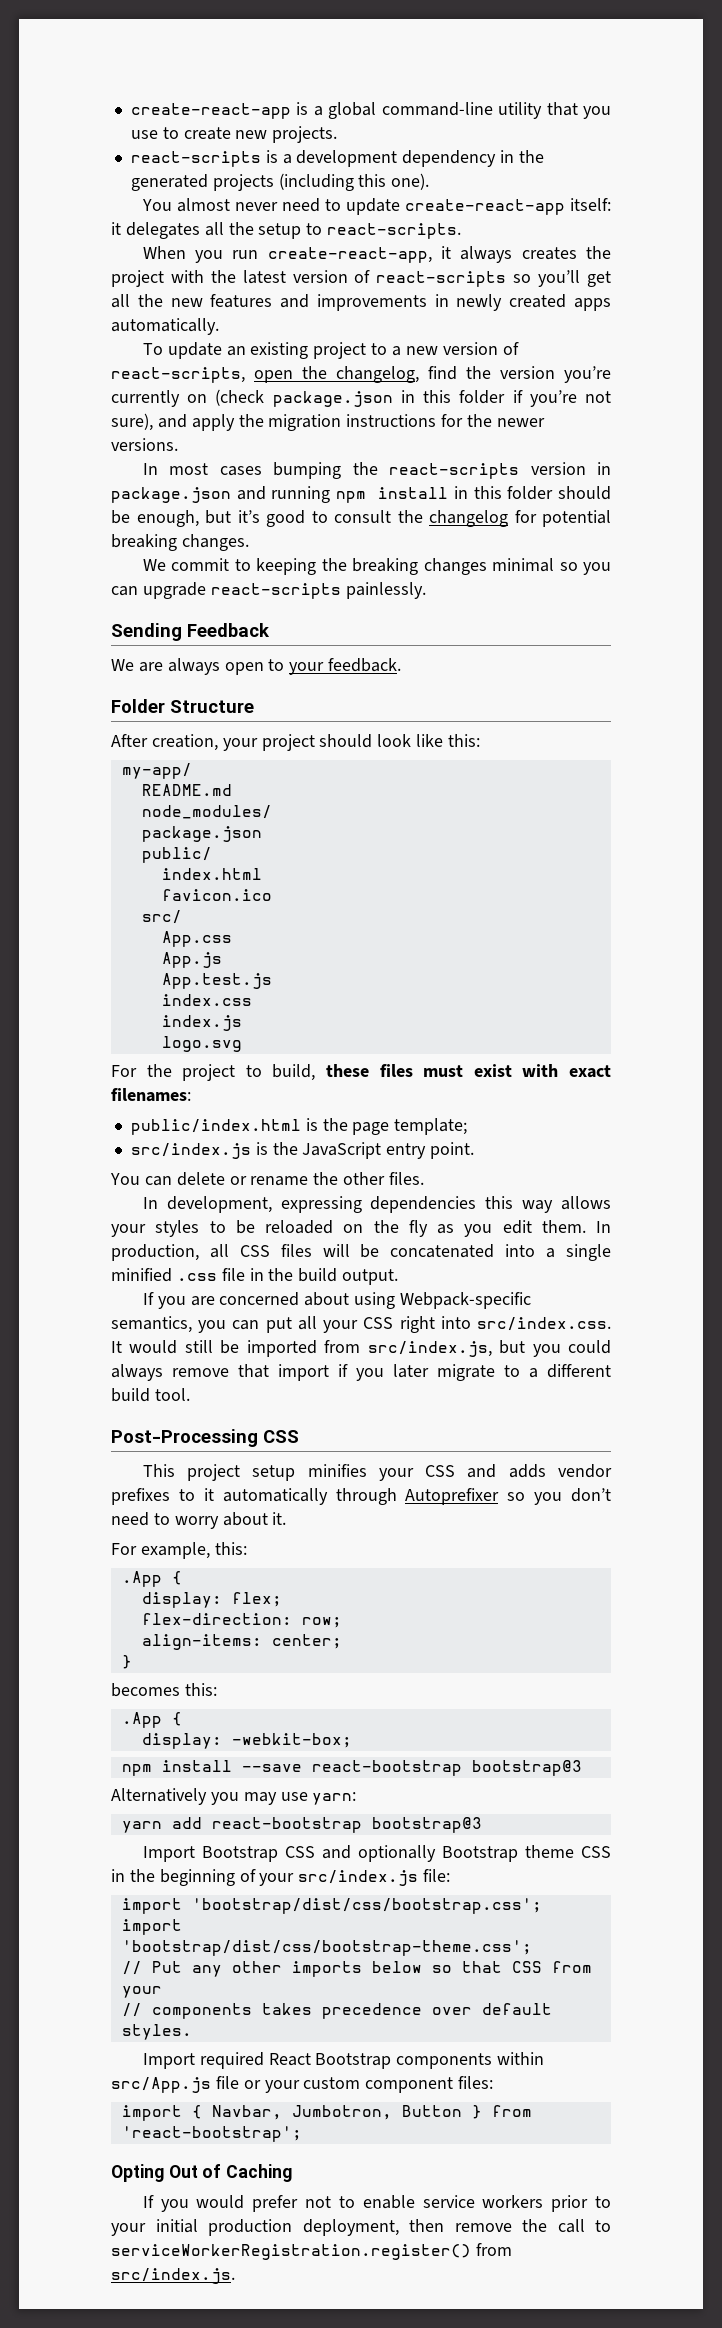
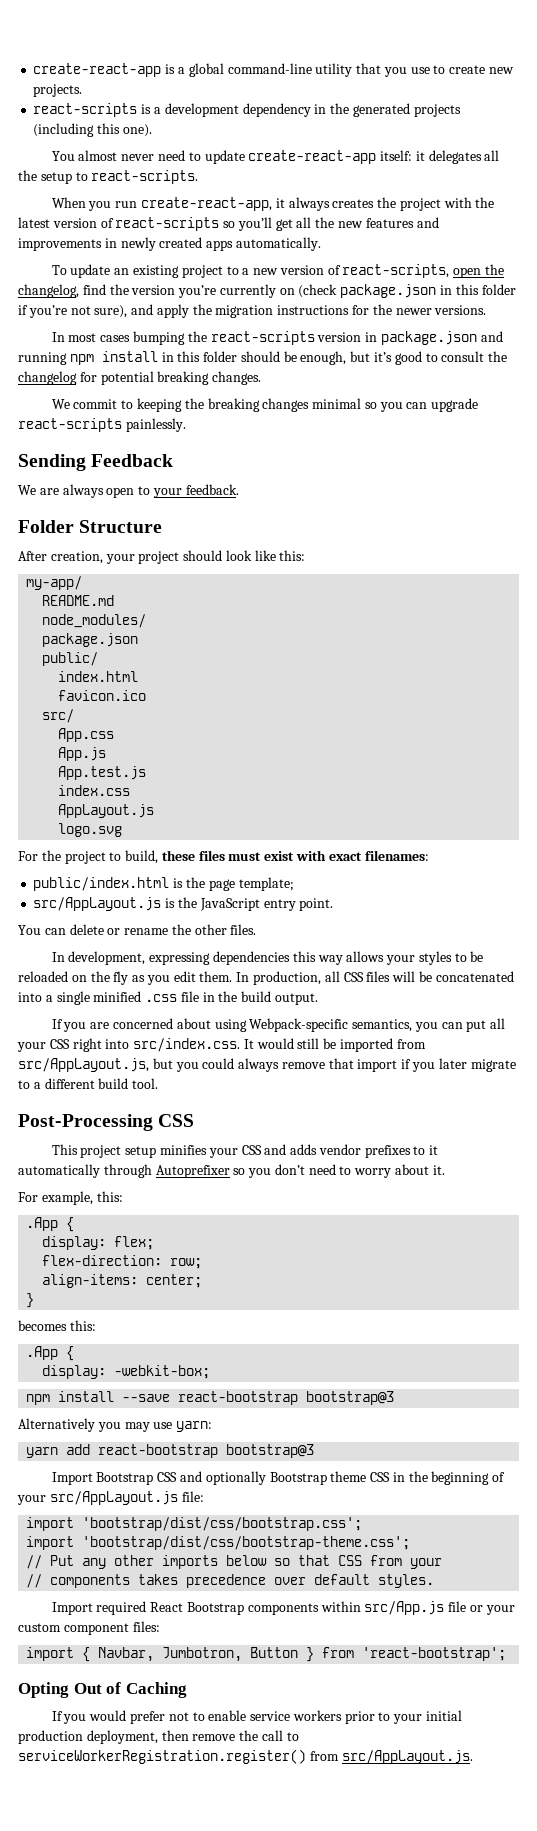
- index.js
+ AppLayout.js
- src/index.js is the JavaScript entry point.
+ src/AppLayout.js is the JavaScript entry point.
- If you are concerned about using Webpack-specific semantics, you can put all your CSS right into src/index.css. It would still be imported from src/index.js, but you could always remove that import if you later migrate to a different build tool.
+ If you are concerned about using Webpack-specific semantics, you can put all your CSS right into src/index.css. It would still be imported from src/AppLayout.js, but you could always remove that import if you later migrate to a different build tool.
- Import Bootstrap CSS and optionally Bootstrap theme CSS in the beginning of your src/index.js file:
+ Import Bootstrap CSS and optionally Bootstrap theme CSS in the beginning of your src/AppLayout.js file:
- If you would prefer not to enable service workers prior to your initial production deployment, then remove the call to serviceWorkerRegistration.register() from src/index.js.
+ If you would prefer not to enable service workers prior to your initial production deployment, then remove the call to serviceWorkerRegistration.register() from src/AppLayout.js.

